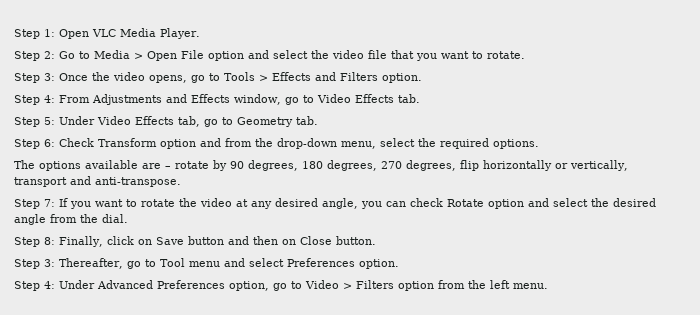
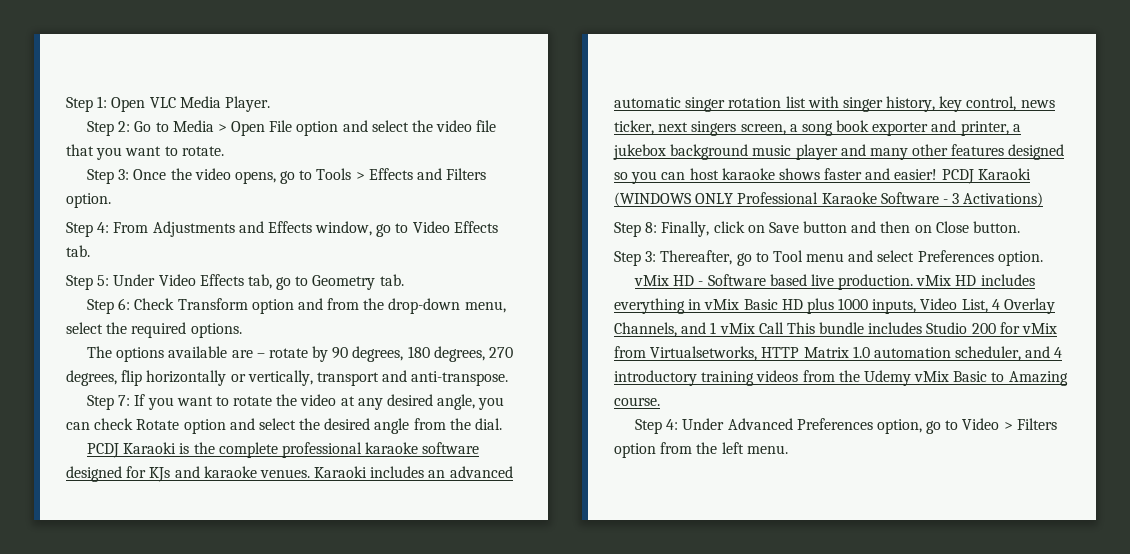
+ PCDJ Karaoki is the complete professional karaoke software designed for KJs and karaoke venues. Karaoki includes an advanced automatic singer rotation list with singer history, key control, news ticker, next singers screen, a song book exporter and printer, a jukebox background music player and many other features designed so you can host karaoke shows faster and easier! PCDJ Karaoki (WINDOWS ONLY Professional Karaoke Software - 3 Activations)
+ vMix HD - Software based live production. vMix HD includes everything in vMix Basic HD plus 1000 inputs, Video List, 4 Overlay Channels, and 1 vMix Call This bundle includes Studio 200 for vMix from Virtualsetworks, HTTP Matrix 1.0 automation scheduler, and 4 introductory training videos from the Udemy vMix Basic to Amazing course.

